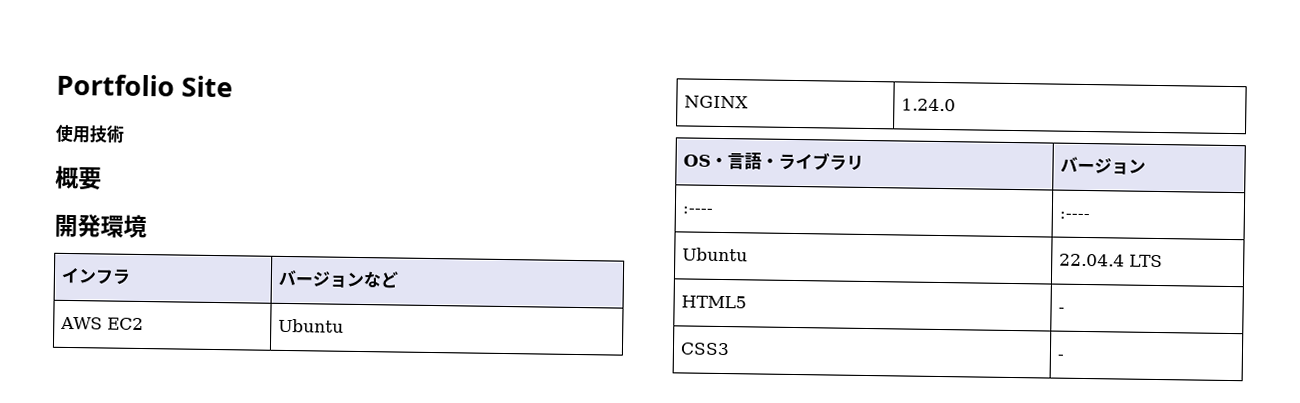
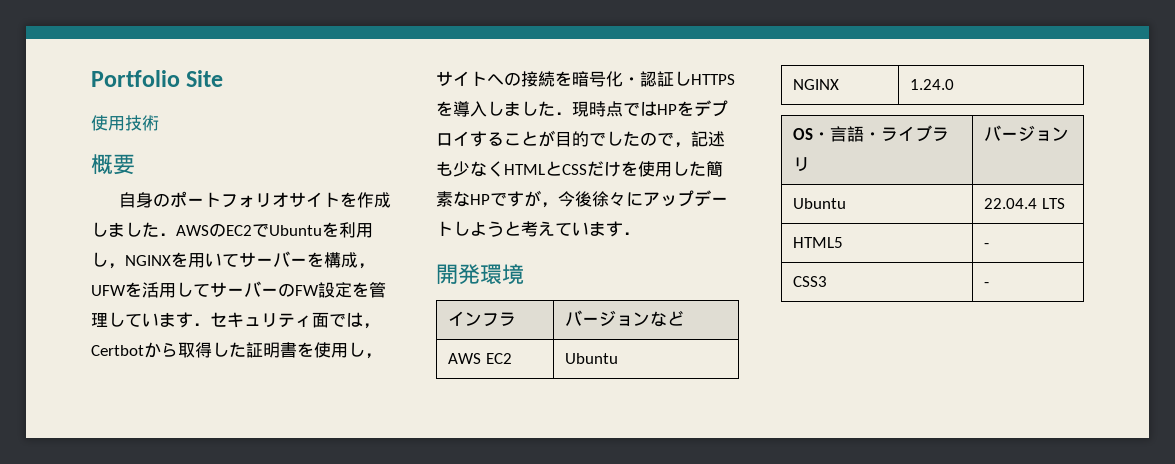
+ 自身のポートフォリオサイトを作成しました．AWSのEC2でUbuntuを利用し，NGINXを用いてサーバーを構成，UFWを活用してサーバーのFW設定を管理しています．セキュリティ面では，Certbotから取得した証明書を使用し，サイトへの接続を暗号化・認証しHTTPSを導入しました．現時点ではHPをデプロイすることが目的でしたので，記述も少なくHTMLとCSSだけを使用した簡素なHPですが，今後徐々にアップデートしようと考えています．
- :---- | :----

